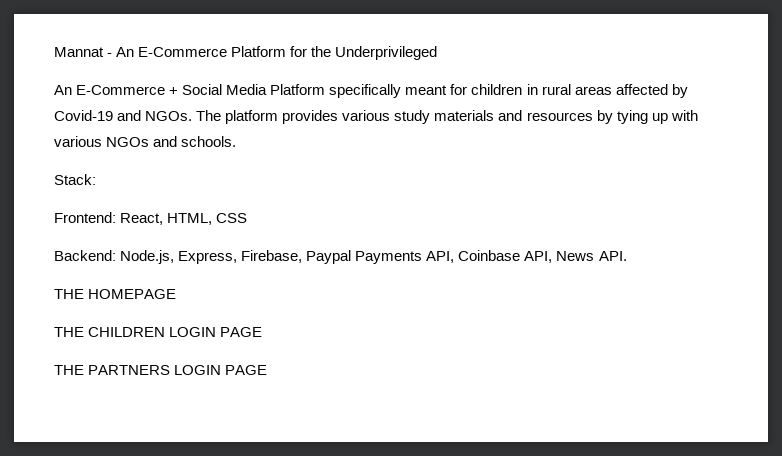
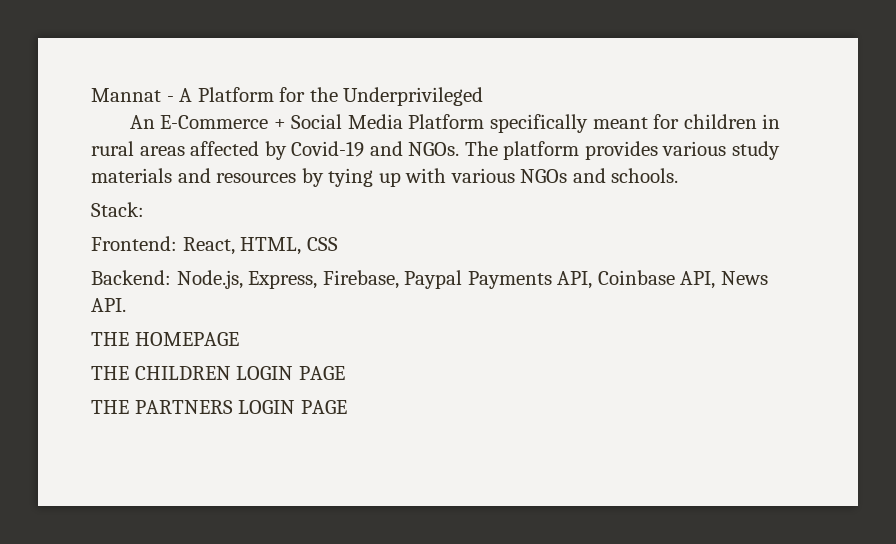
- Mannat - An E-Commerce Platform for the Underprivileged
+ Mannat - A Platform for the Underprivileged

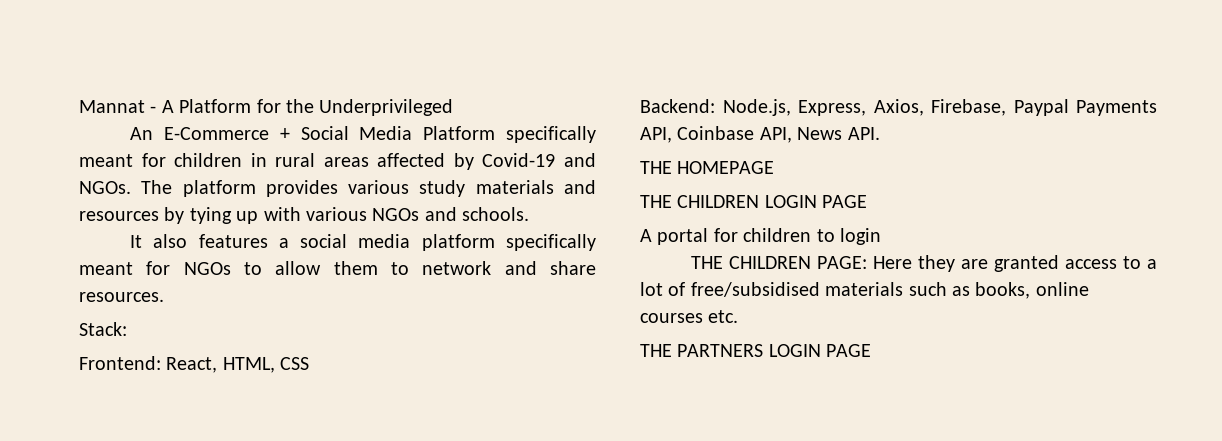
+ It also features a social media platform specifically meant for NGOs to allow them to network and share resources.
- Backend: Node.js, Express, Firebase, Paypal Payments API, Coinbase API, News API.
+ Backend: Node.js, Express, Axios, Firebase, Paypal Payments API, Coinbase API, News API.
+ A portal for children to login
+ THE CHILDREN PAGE: Here they are granted access to a lot of free/subsidised materials such as books, online courses etc.

